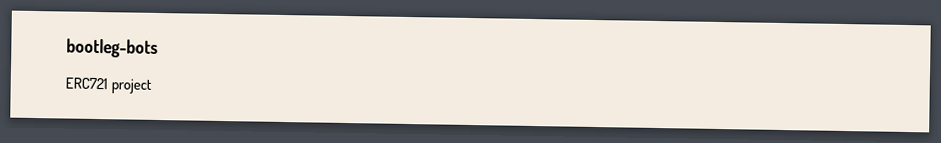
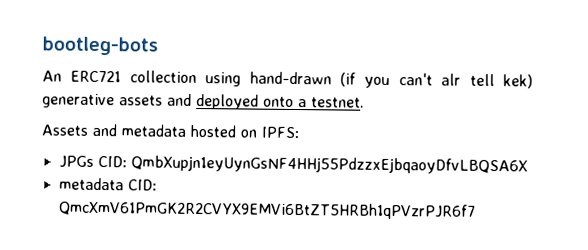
- ERC721 project
+ An ERC721 collection using hand-drawn (if you can't alr tell kek) generative assets and deployed onto a testnet.
+ Assets and metadata hosted on IPFS:
+ JPGs CID: QmbXupjn1eyUynGsNF4HHj55PdzzxEjbqaoyDfvLBQSA6X
+ metadata CID: QmcXmV61PmGK2R2CVYX9EMVi6BtZT5HRBh1qPVzrPJR6f7

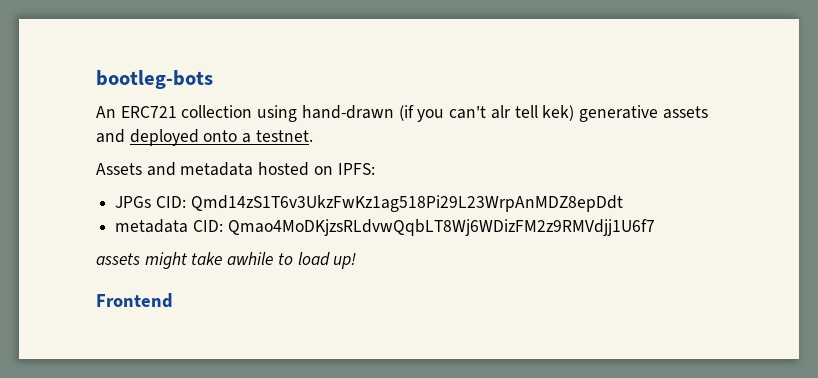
- JPGs CID: QmbXupjn1eyUynGsNF4HHj55PdzzxEjbqaoyDfvLBQSA6X
+ JPGs CID: Qmd14zS1T6v3UkzFwKz1ag518Pi29L23WrpAnMDZ8epDdt
- metadata CID: QmcXmV61PmGK2R2CVYX9EMVi6BtZT5HRBh1qPVzrPJR6f7
+ metadata CID: Qmao4MoDKjzsRLdvwQqbLT8Wj6WDizFM2z9RMVdjj1U6f7
+ assets might take awhile to load up!
+ Frontend

